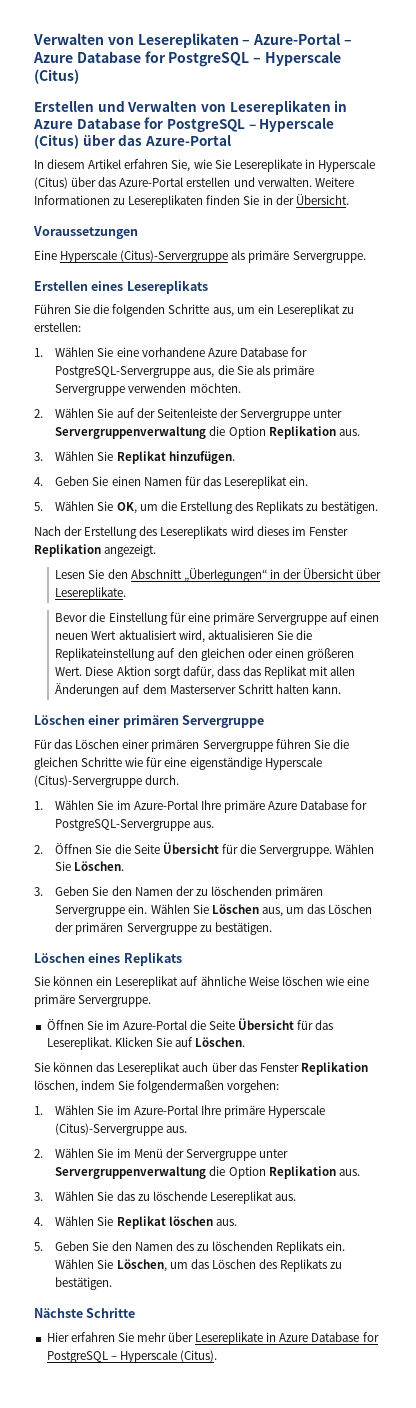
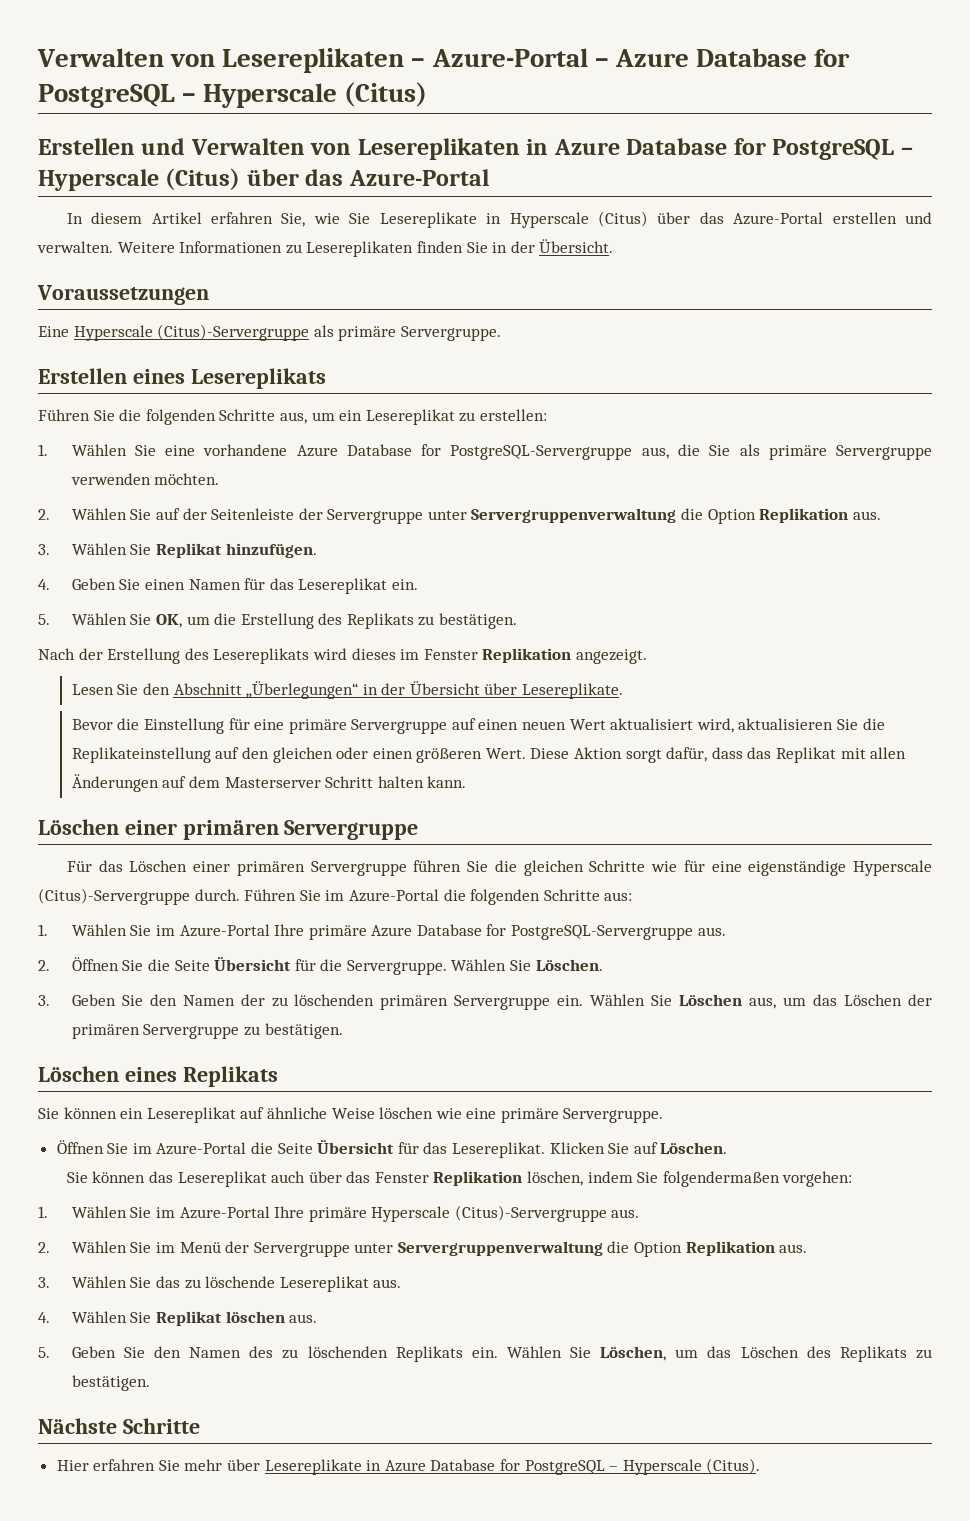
+ Führen Sie im Azure-Portal die folgenden Schritte aus:

